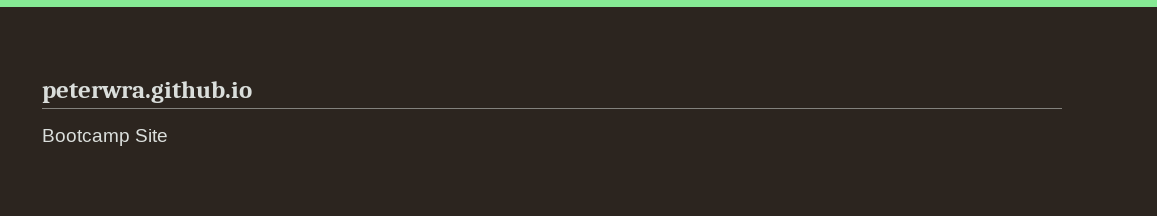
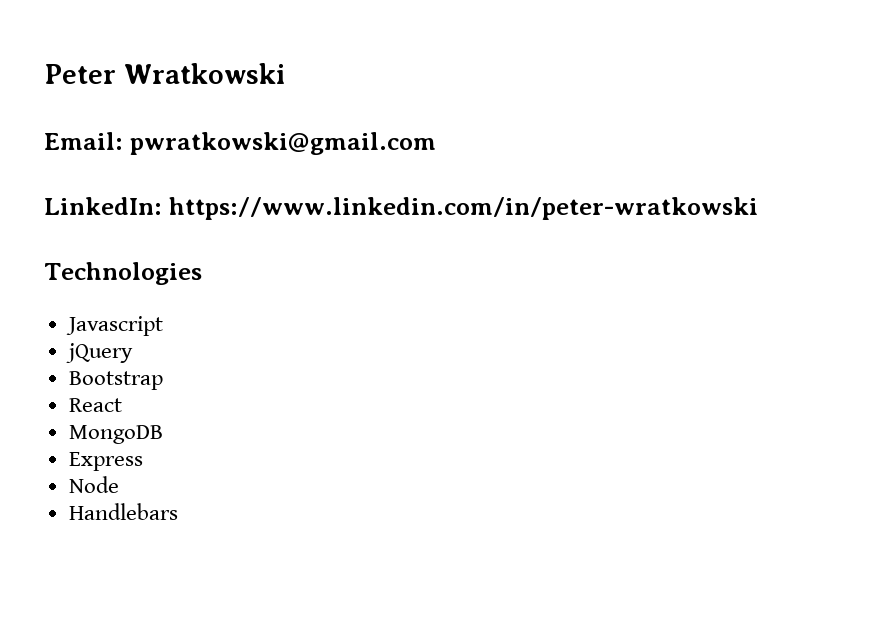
- peterwra.github.io
- Bootcamp Site
+ Peter Wratkowski
+ Email: pwratkowski@gmail.com
+ LinkedIn: https://www.linkedin.com/in/peter-wratkowski
+ Technologies
+ Javascript
+ jQuery
+ Bootstrap
+ React
+ MongoDB
+ Express
+ Node
+ Handlebars

